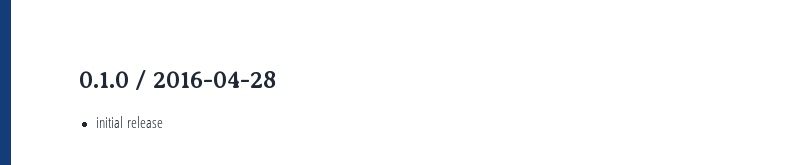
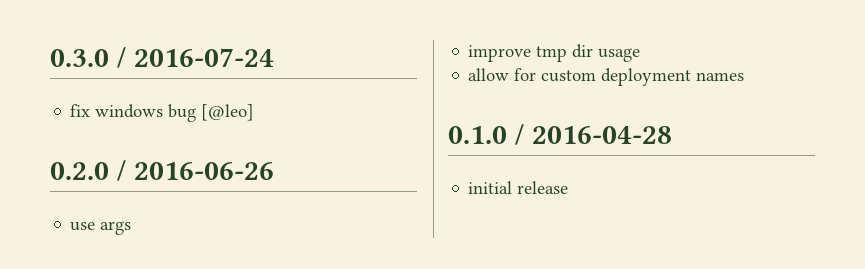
+ 0.3.0 / 2016-07-24
+ fix windows bug [@leo]
+ 0.2.0 / 2016-06-26
+ use args
+ improve tmp dir usage
+ allow for custom deployment names

